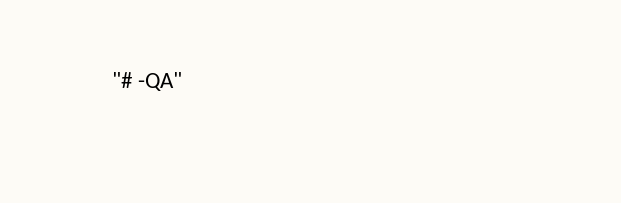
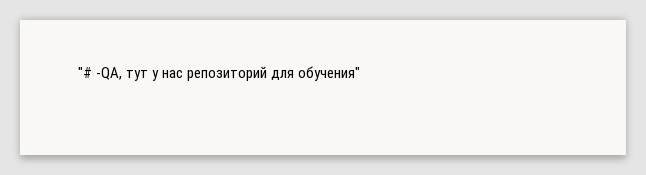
- "# -QA"
+ "# -QA, тут у нас репозиторий для обучения"

